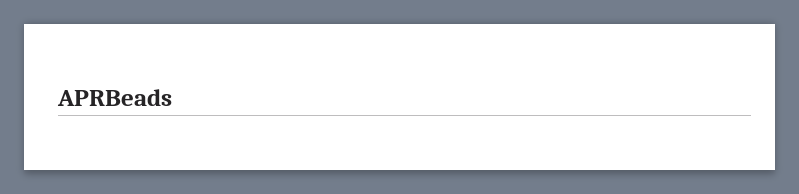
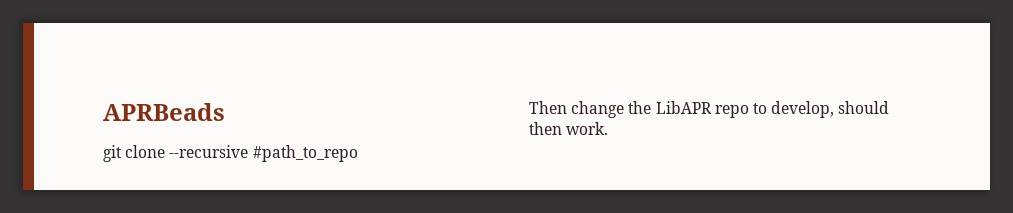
+ git clone --recursive #path_to_repo
+ Then change the LibAPR repo to develop, should then work.

